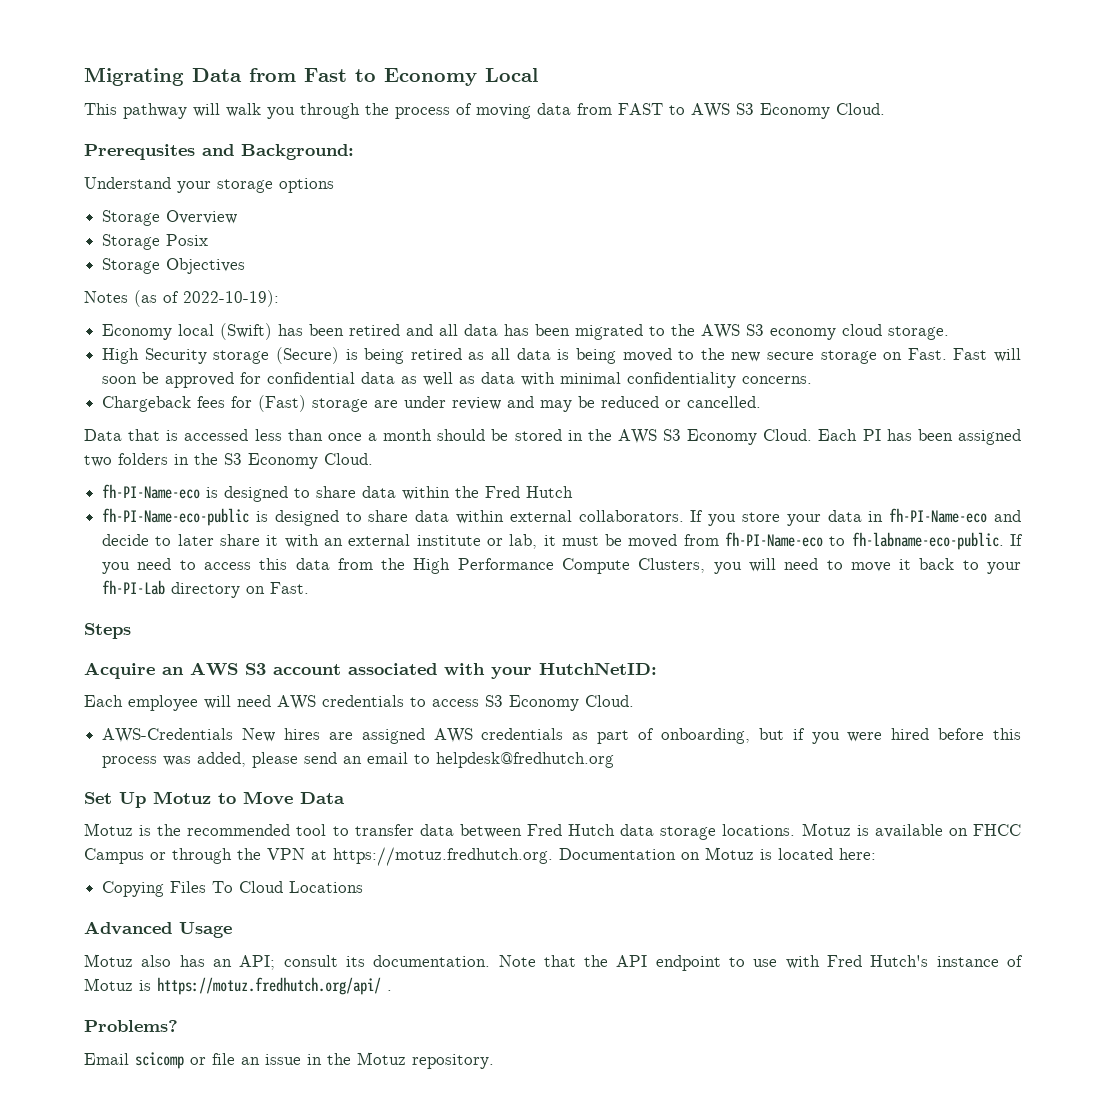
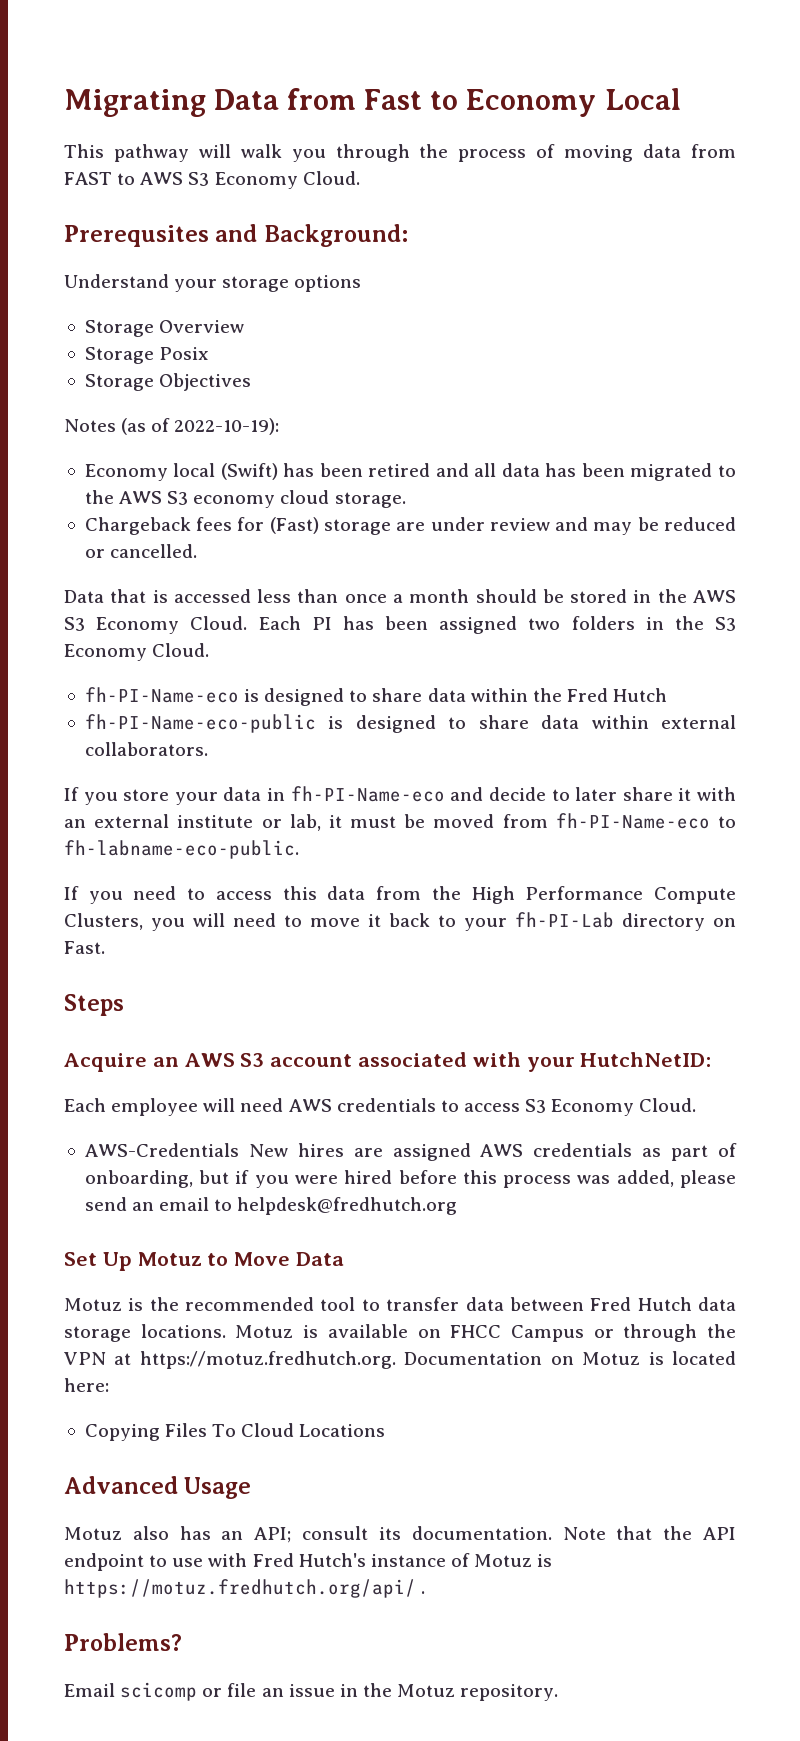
- High Security storage (Secure) is being retired as all data is being moved to the new secure storage on Fast. Fast will soon be approved for confidential data as well as data with minimal confidentiality concerns.
- fh-PI-Name-eco-public is designed to share data within external collaborators. If you store your data in fh-PI-Name-eco and decide to later share it with an external institute or lab, it must be moved from fh-PI-Name-eco to fh-labname-eco-public. If you need to access this data from the High Performance Compute Clusters, you will need to move it back to your fh-PI-Lab directory on Fast.
+ fh-PI-Name-eco-public is designed to share data within external collaborators.
+ If you store your data in fh-PI-Name-eco and decide to later share it with an external institute or lab, it must be moved from fh-PI-Name-eco to fh-labname-eco-public.
+ If you need to access this data from the High Performance Compute Clusters, you will need to move it back to your fh-PI-Lab directory on Fast.

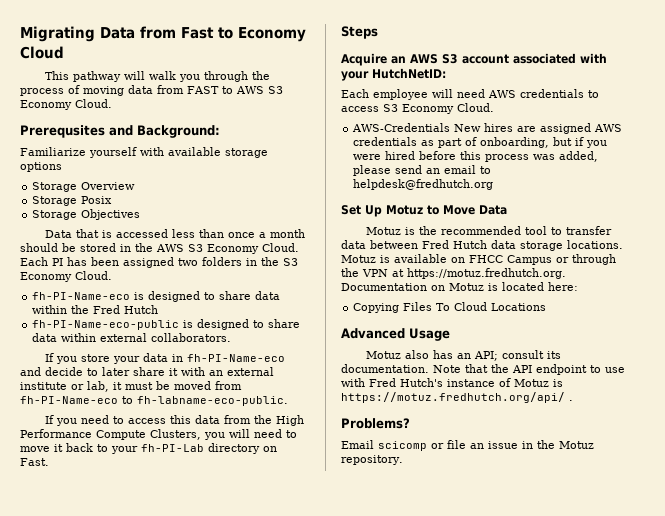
- Migrating Data from Fast to Economy Local
+ Migrating Data from Fast to Economy Cloud
- Understand your storage options
+ Familiarize yourself with available storage options
- Notes (as of 2022-10-19):
- Economy local (Swift) has been retired and all data has been migrated to the AWS S3 economy cloud storage.
- Chargeback fees for (Fast) storage are under review and may be reduced or cancelled.

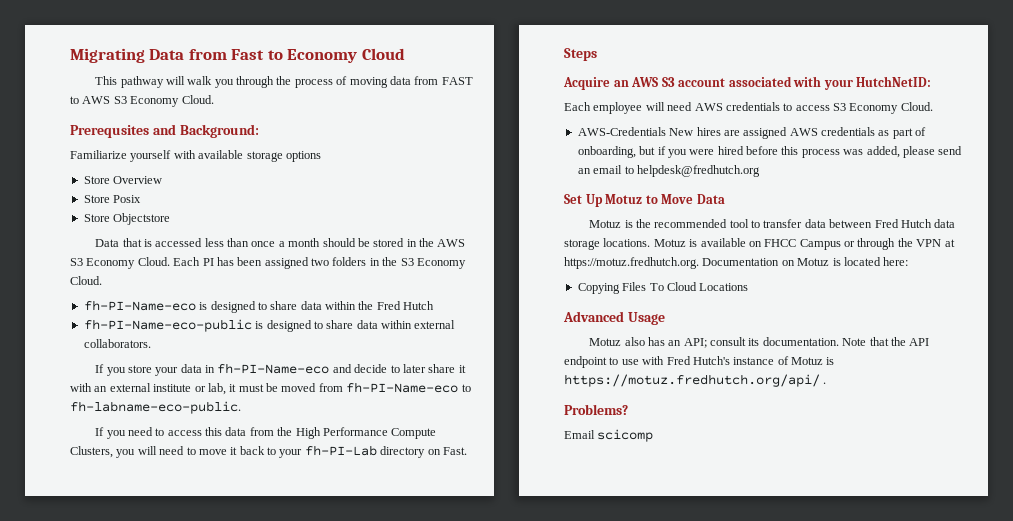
- Storage Overview
+ Store Overview
- Storage Posix
+ Store Posix
- Storage Objectives
+ Store Objectstore
- Email scicomp or file an issue in the Motuz repository.
+ Email scicomp

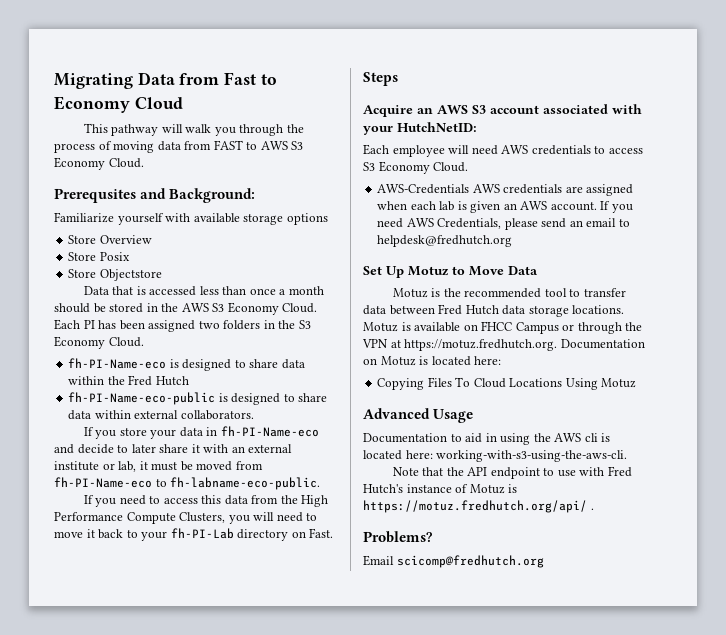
- AWS-Credentials New hires are assigned AWS credentials as part of onboarding, but if you were hired before this process was added, please send an email to helpdesk@fredhutch.org
+ AWS-Credentials AWS credentials are assigned when each lab is given an AWS account. If you need AWS Credentials, please send an email to helpdesk@fredhutch.org
- Copying Files To Cloud Locations
+ Copying Files To Cloud Locations Using Motuz
- Motuz also has an API; consult its documentation. Note that the API endpoint to use with Fred Hutch's instance of Motuz is https://motuz.fredhutch.org/api/ .
+ Documentation to aid in using the AWS cli is located here: working-with-s3-using-the-aws-cli.
+ Note that the API endpoint to use with Fred Hutch's instance of Motuz is https://motuz.fredhutch.org/api/ .
- Email scicomp
+ Email scicomp@fredhutch.org

